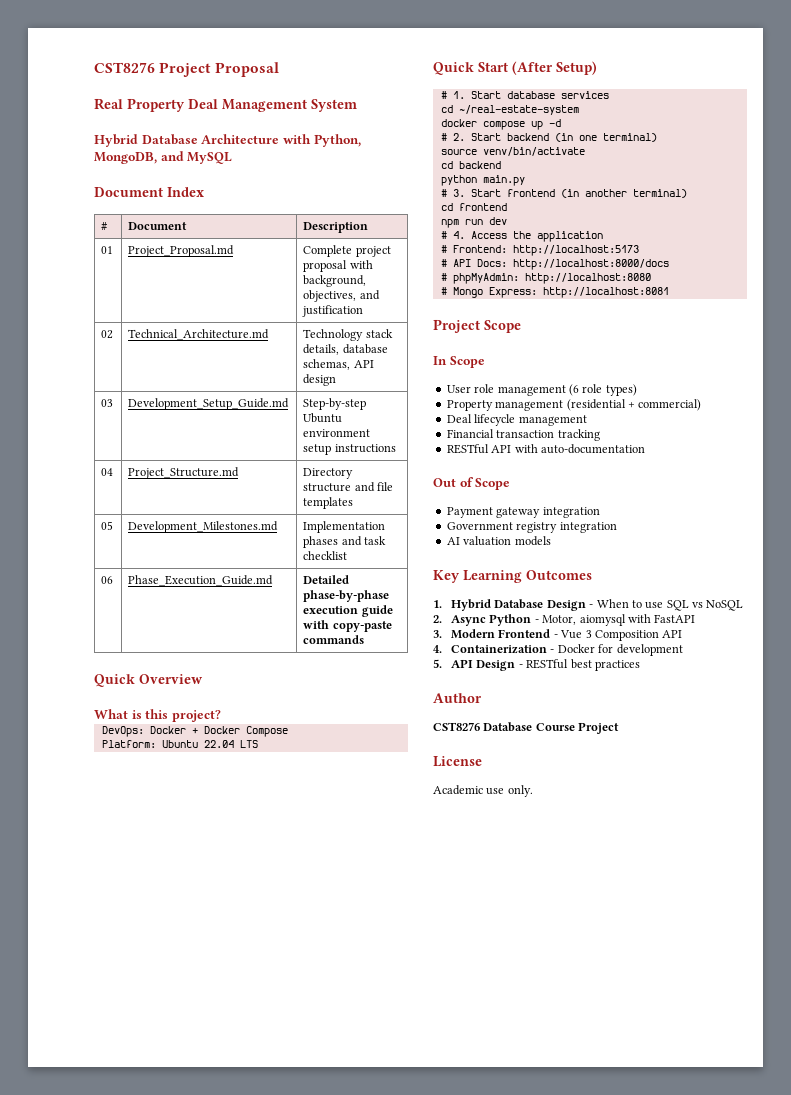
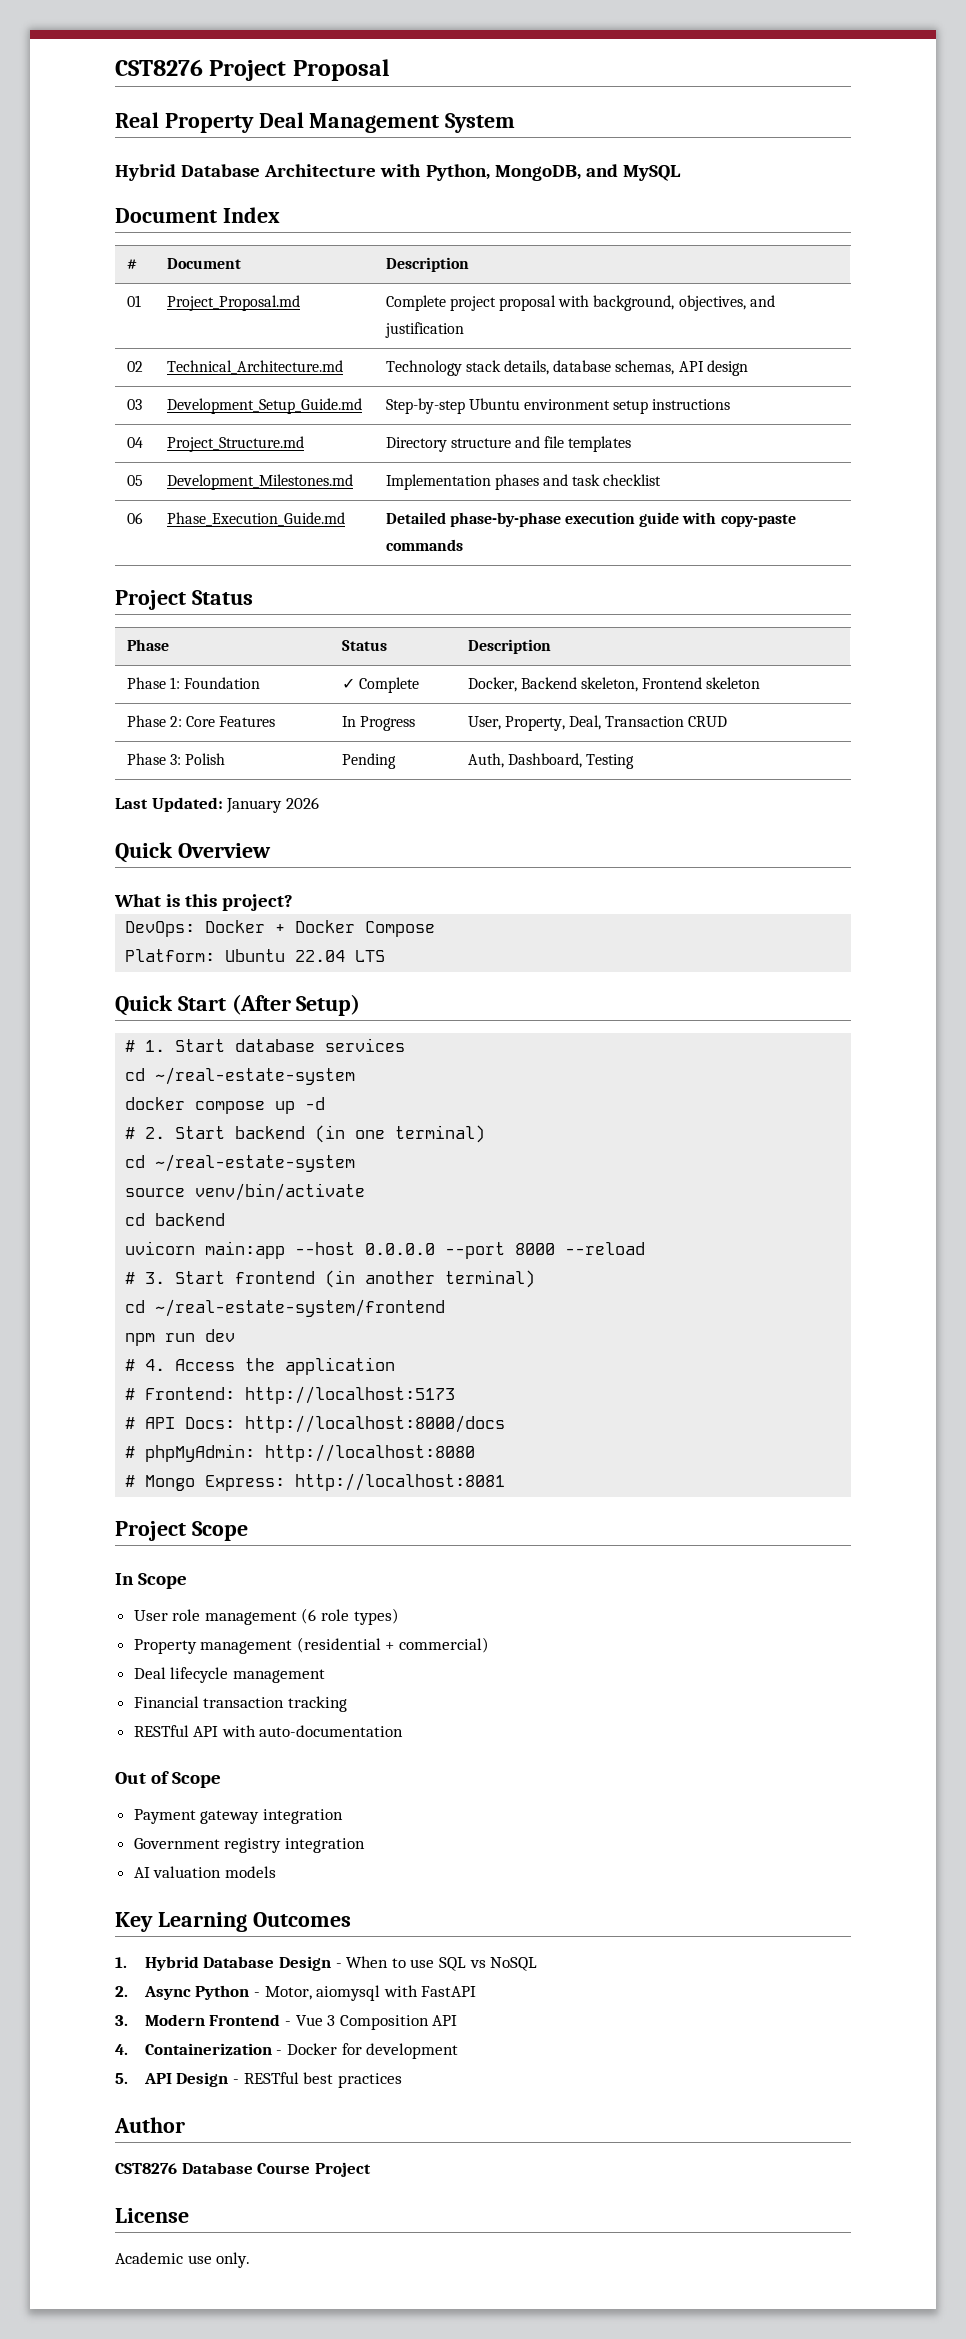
+ Project Status
+ Phase | Status | Description
+ Phase 1: Foundation | ✓ Complete | Docker, Backend skeleton, Frontend skeleton
+ Phase 2: Core Features | In Progress | User, Property, Deal, Transaction CRUD
+ Phase 3: Polish | Pending | Auth, Dashboard, Testing
+ Last Updated: January 2026
  # 2. Start backend (in one terminal)
+ cd ~/real-estate-system
- python main.py
+ uvicorn main:app --host 0.0.0.0 --port 8000 --reload
- cd frontend
+ cd ~/real-estate-system/frontend

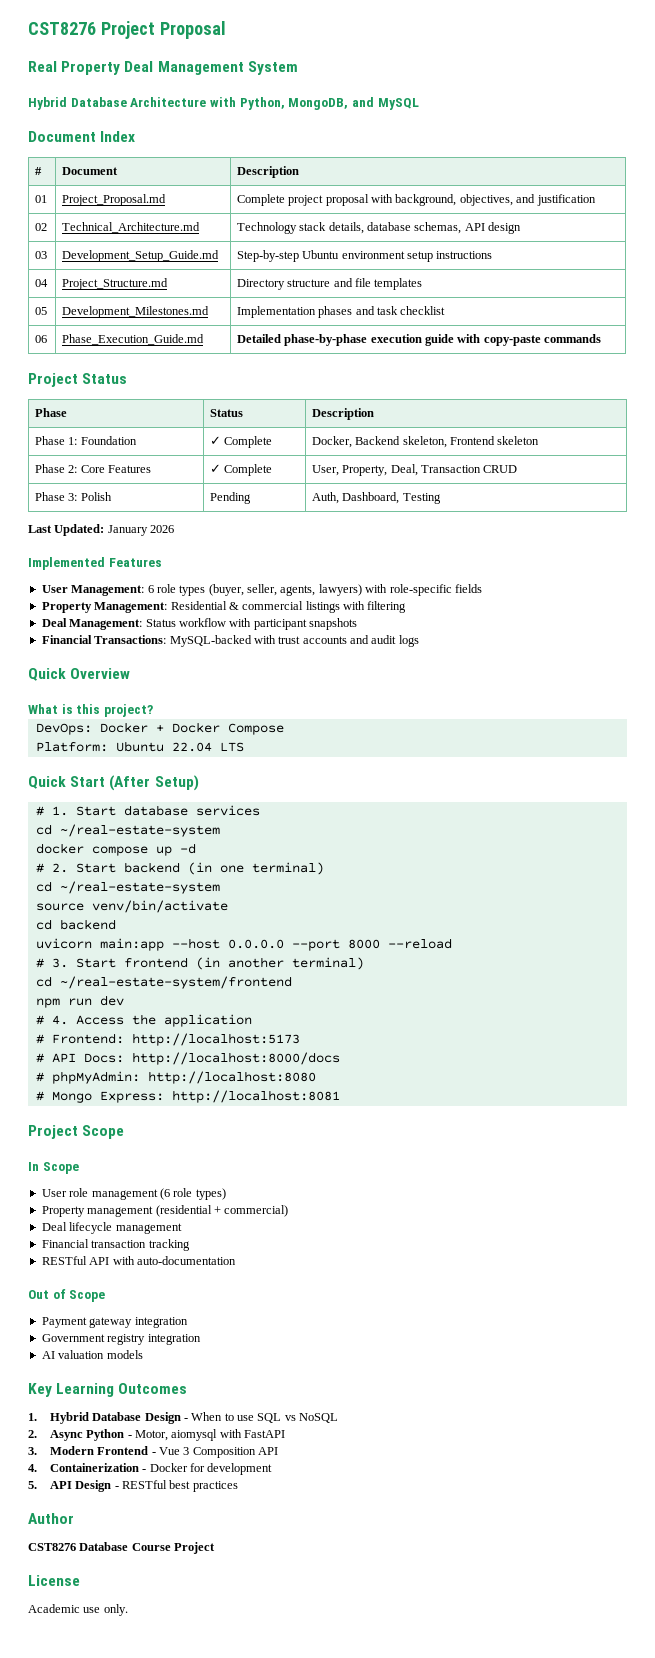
- Phase 2: Core Features | In Progress | User, Property, Deal, Transaction CRUD
+ Phase 2: Core Features | ✓ Complete | User, Property, Deal, Transaction CRUD
+ Implemented Features
+ User Management: 6 role types (buyer, seller, agents, lawyers) with role-specific fields
+ Property Management: Residential & commercial listings with filtering
+ Deal Management: Status workflow with participant snapshots
+ Financial Transactions: MySQL-backed with trust accounts and audit logs

